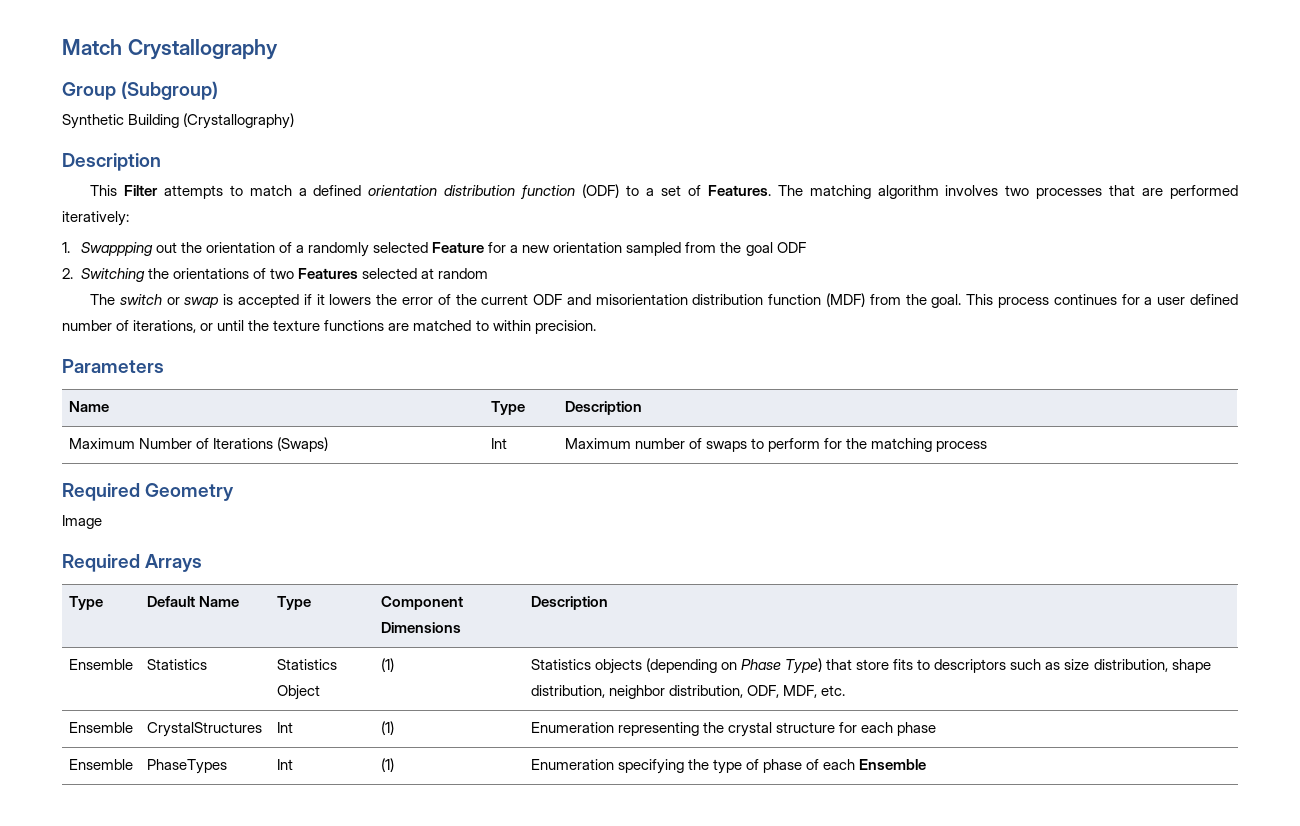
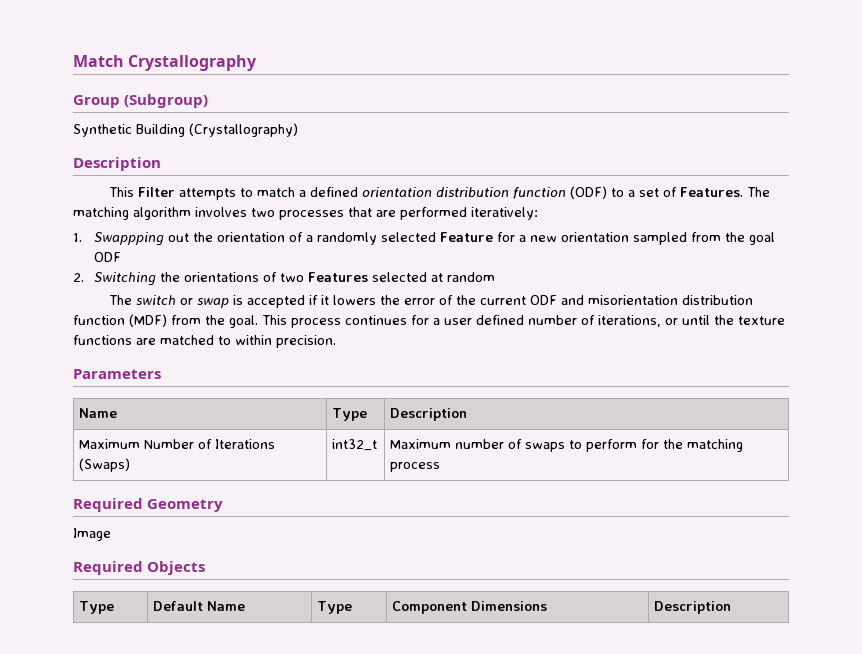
- Maximum Number of Iterations (Swaps) | Int | Maximum number of swaps to perform for the matching process
+ Maximum Number of Iterations (Swaps) | int32_t | Maximum number of swaps to perform for the matching process
- Required Arrays
+ Required Objects
- Ensemble | Statistics | Statistics Object | (1) | Statistics objects (depending on Phase Type) that store fits to descriptors such as size distribution, shape distribution, neighbor distribution, ODF, MDF, etc.
- Ensemble | CrystalStructures | Int | (1) | Enumeration representing the crystal structure for each phase
- Ensemble | PhaseTypes | Int | (1) | Enumeration specifying the type of phase of each Ensemble

